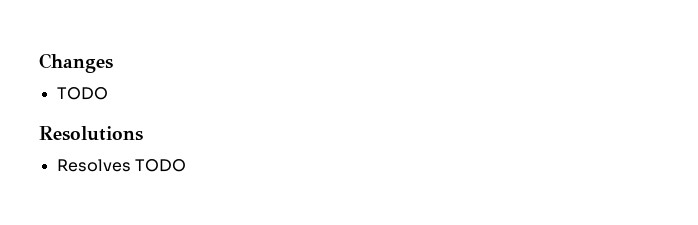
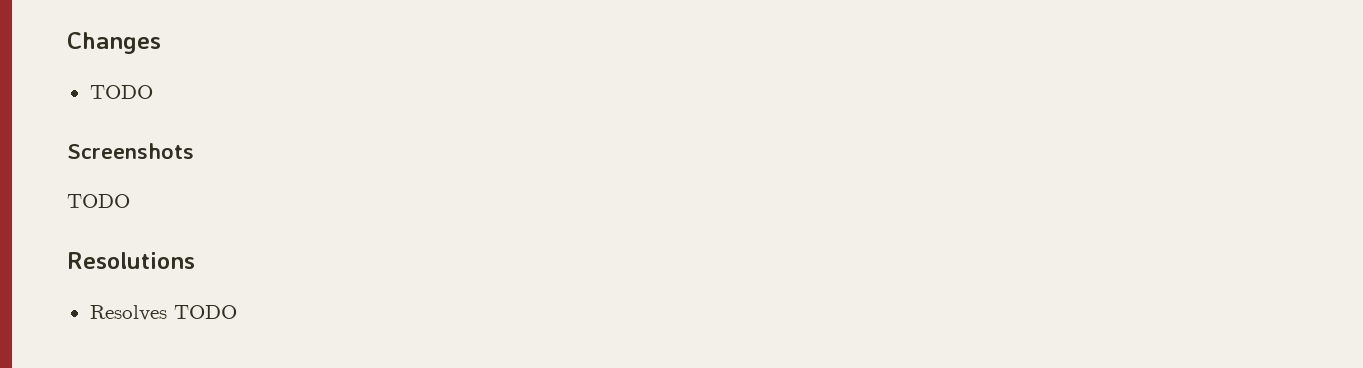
+ Screenshots
+ TODO

